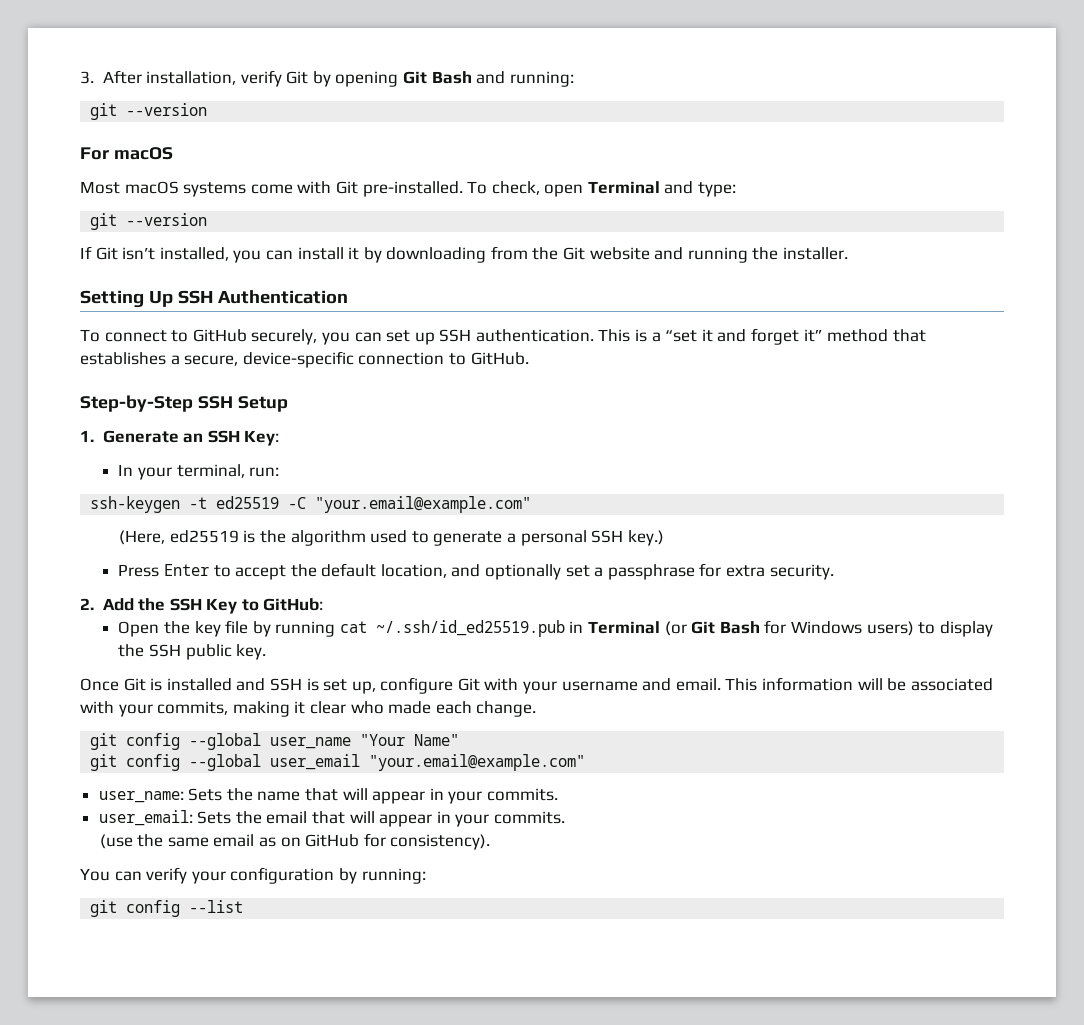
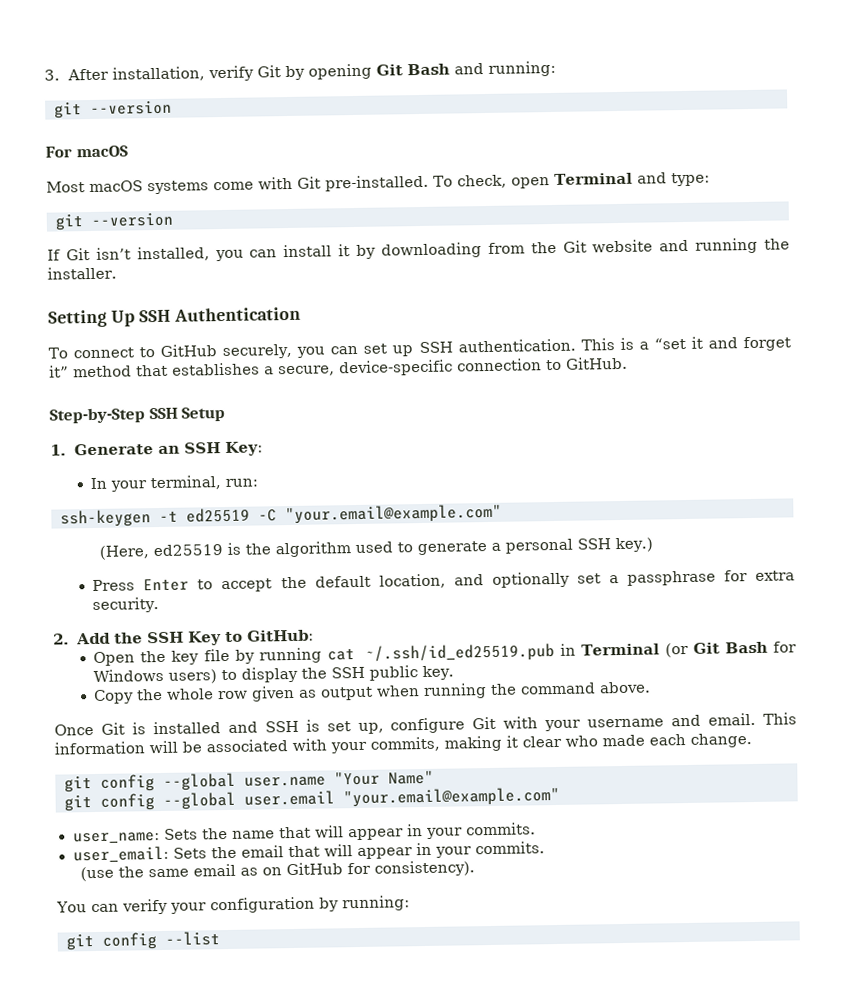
+ Copy the whole row given as output when running the command above.
- git config --global user_name "Your Name"
+ git config --global user.name "Your Name"
- git config --global user_email "your.email@example.com"
+ git config --global user.email "your.email@example.com"

